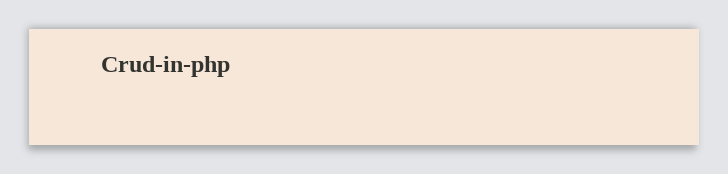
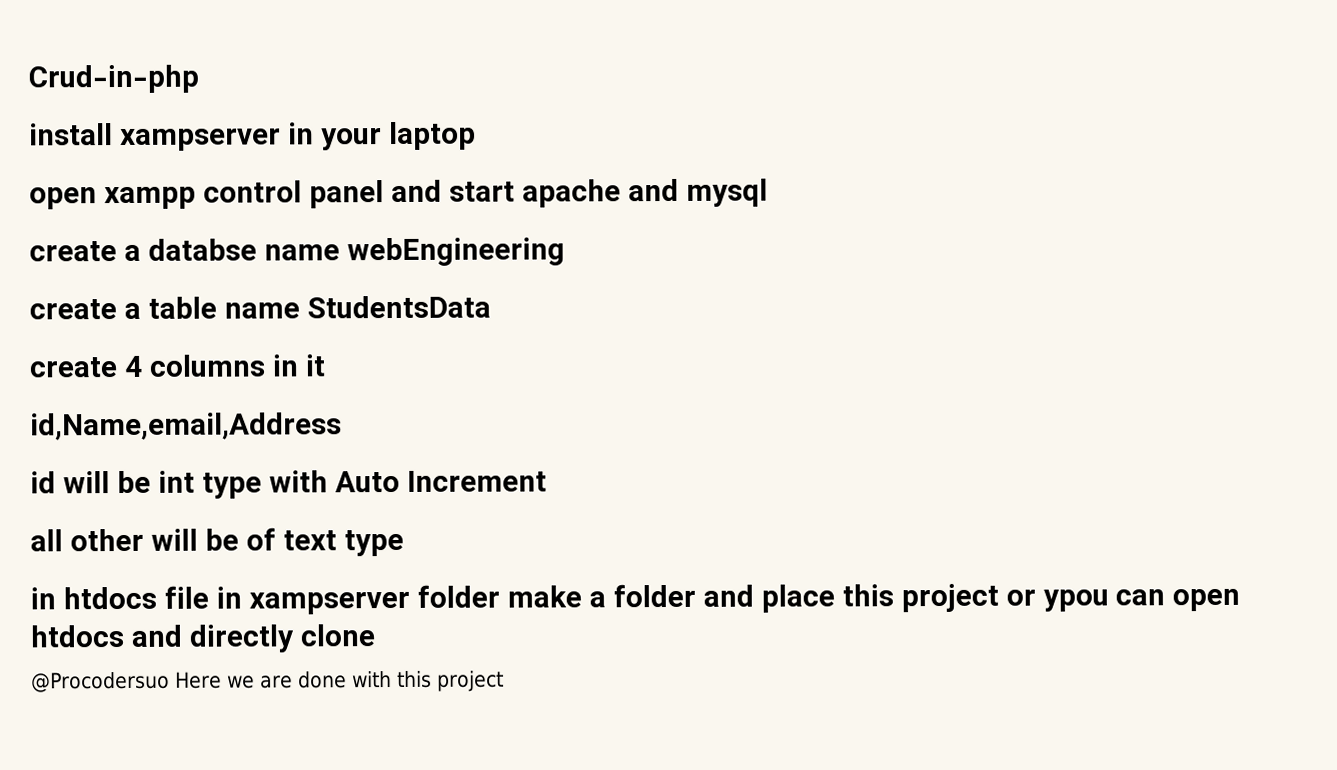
+ install xampserver in your laptop
+ open xampp control panel and start apache and mysql
+ create a databse name webEngineering
+ create a table name StudentsData
+ create 4 columns in it
+ id,Name,email,Address
+ id will be int type with Auto Increment
+ all other will be of text type
+ in htdocs file in xampserver folder make a folder and place this project or ypou can open htdocs and directly clone
+ @Procodersuo Here we are done with this project

